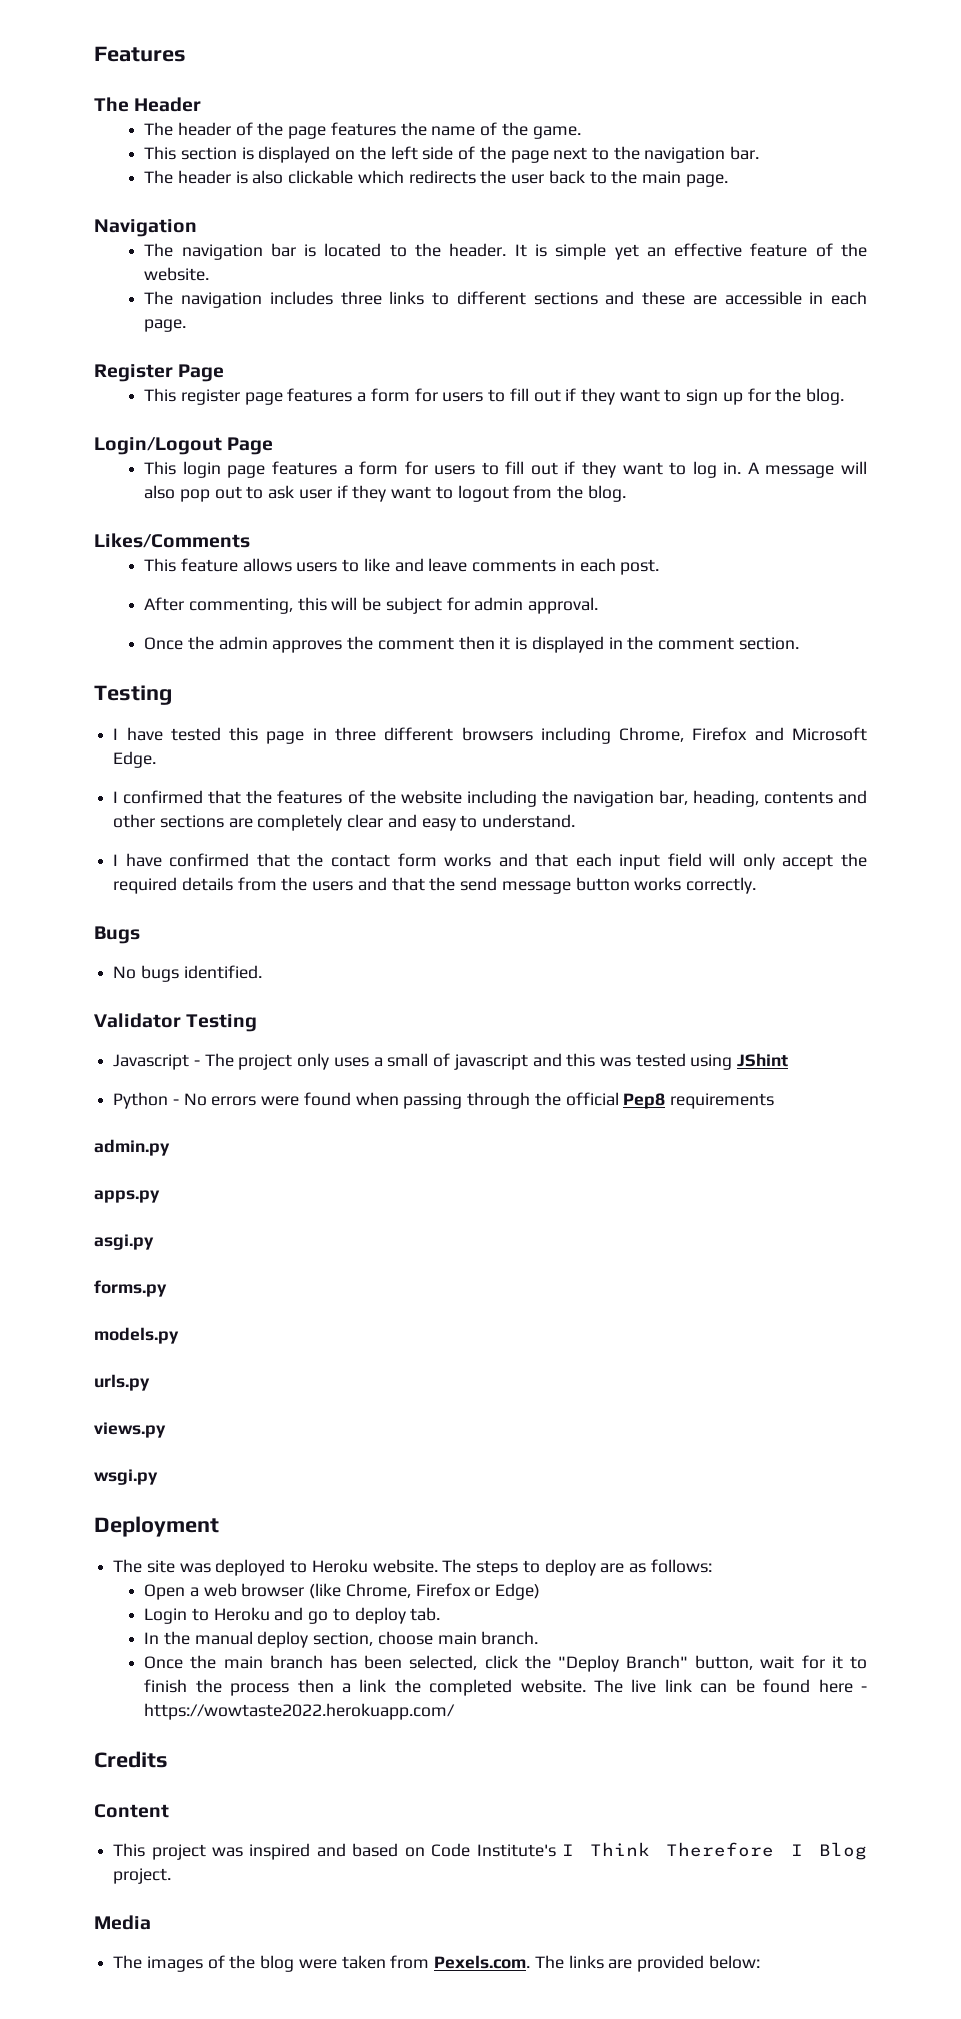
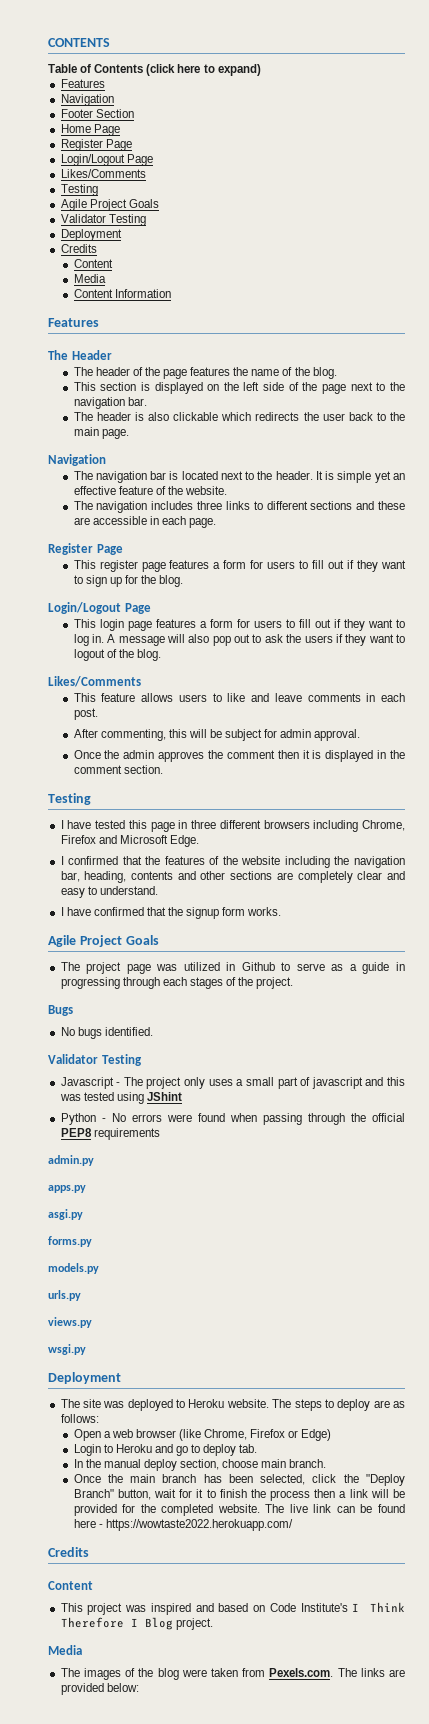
+ CONTENTS
+ Table of Contents (click here to expand)
+ Features
+ Navigation
+ Footer Section
+ Home Page
+ Register Page
+ Login/Logout Page
+ Likes/Comments
+ Testing
+ Agile Project Goals
+ Validator Testing
+ Deployment
+ Credits
+ Content
+ Media
+ Content Information
- The header of the page features the name of the game.
+ The header of the page features the name of the blog.
- The navigation bar is located to the header.
+ The navigation bar is located next to the header.
- A message will also pop out to ask user if they want to logout from the blog.
+ A message will also pop out to ask the users if they want to logout of the blog.
- I have confirmed that the contact form works and that each input field will only accept the required details from the users and that the send message button works correctly.
+ I have confirmed that the signup form works.
+ Agile Project Goals
+ The project page was utilized in Github to serve as a guide in progressing through each stages of the project.
- Javascript - The project only uses a small of javascript and this was tested using JShint
+ Javascript - The project only uses a small part of javascript and this was tested using JShint
- Python - No errors were found when passing through the official Pep8 requirements
+ Python - No errors were found when passing through the official PEP8 requirements
- Once the main branch has been selected, click the "Deploy Branch" button, wait for it to finish the process then a link the completed website.
+ Once the main branch has been selected, click the "Deploy Branch" button, wait for it to finish the process then a link will be provided for the completed website.

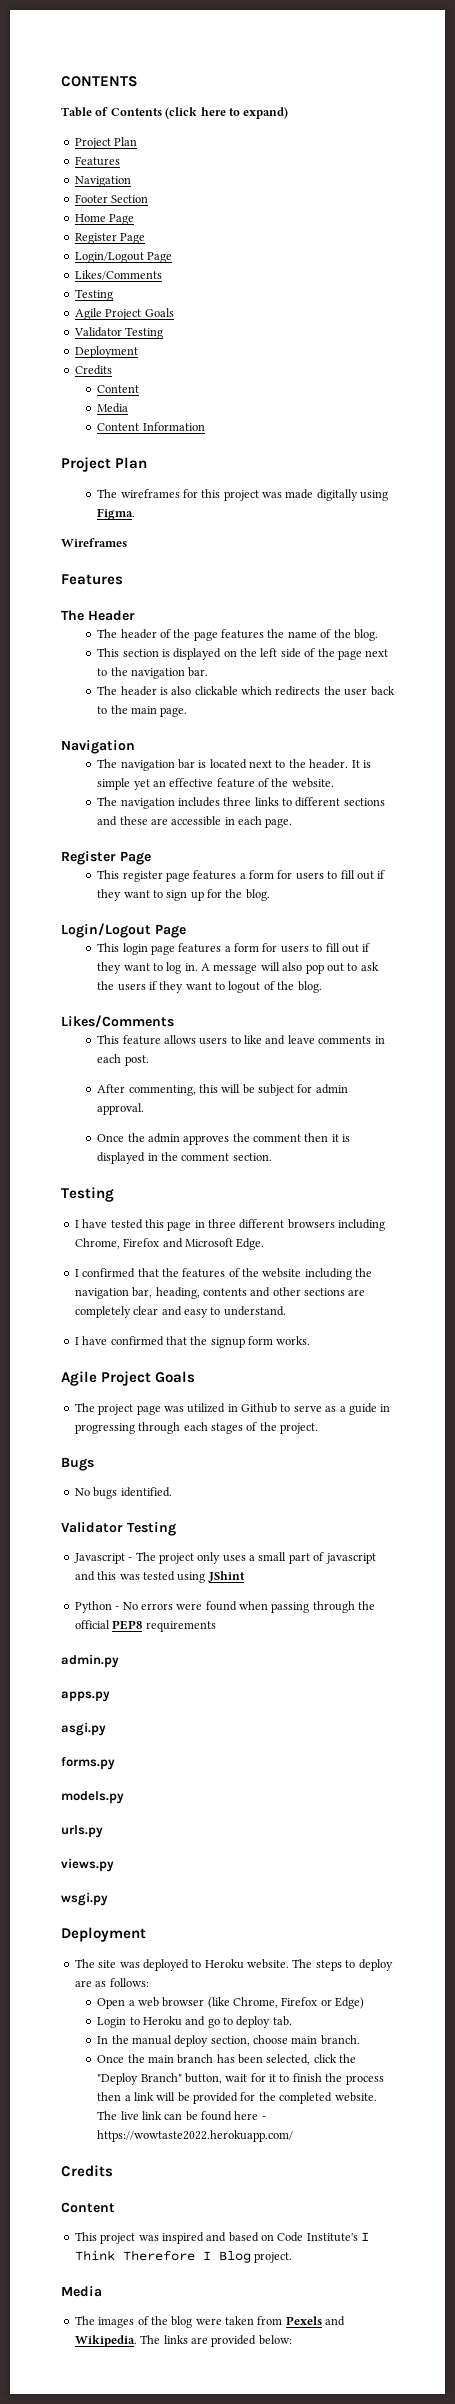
  Table of Contents (click here to expand)
+ Project Plan
  Content Information
+ Project Plan
+ The wireframes for this project was made digitally using Figma.
+ Wireframes
- The images of the blog were taken from Pexels.com. The links are provided below:
+ The images of the blog were taken from Pexels and Wikipedia. The links are provided below:

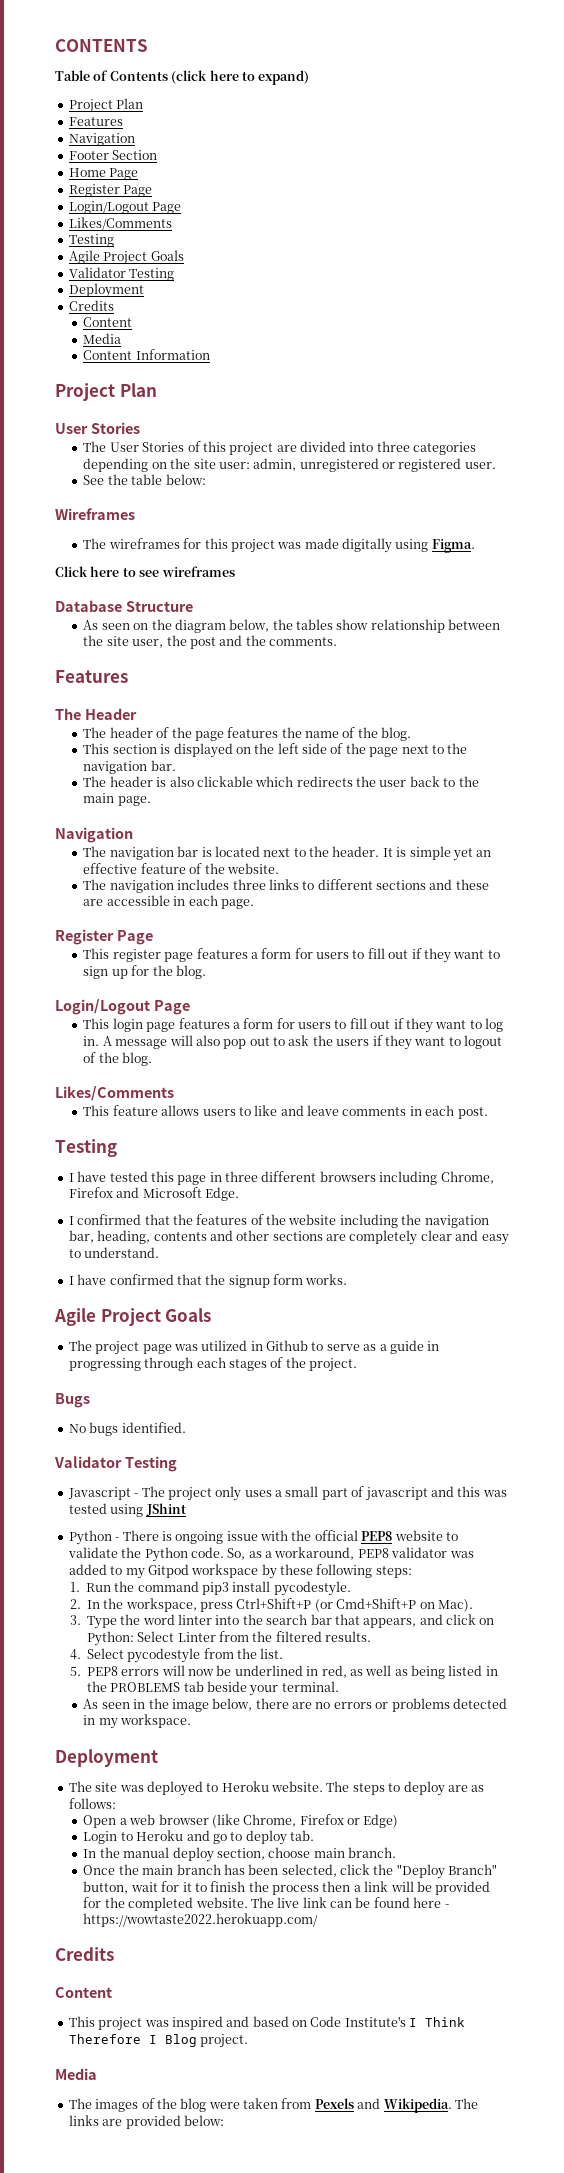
  Content Information
  Project Plan
+ User Stories
+ The User Stories of this project are divided into three categories depending on the site user: admin, unregistered or registered user.
+ See the table below:
+ Wireframes
- Wireframes
+ Click here to see wireframes
+ Database Structure
+ As seen on the diagram below, the tables show relationship between the site user, the post and the comments.
- After commenting, this will be subject for admin approval.
- Once the admin approves the comment then it is displayed in the comment section.
- Python - No errors were found when passing through the official PEP8 requirements
- admin.py
- apps.py
- asgi.py
- forms.py
- models.py
- urls.py
- views.py
- wsgi.py
+ Python - There is ongoing issue with the official PEP8 website to validate the Python code. So, as a workaround, PEP8 validator was added to my Gitpod workspace by these following steps:
+ 1. Run the command pip3 install pycodestyle.
+ 2. In the workspace, press Ctrl+Shift+P (or Cmd+Shift+P on Mac).
+ 3. Type the word linter into the search bar that appears, and click on Python: Select Linter from the filtered results.
+ 4. Select pycodestyle from the list.
+ 5. PEP8 errors will now be underlined in red, as well as being listed in the PROBLEMS tab beside your terminal.
+ As seen in the image below, there are no errors or problems detected in my workspace.

